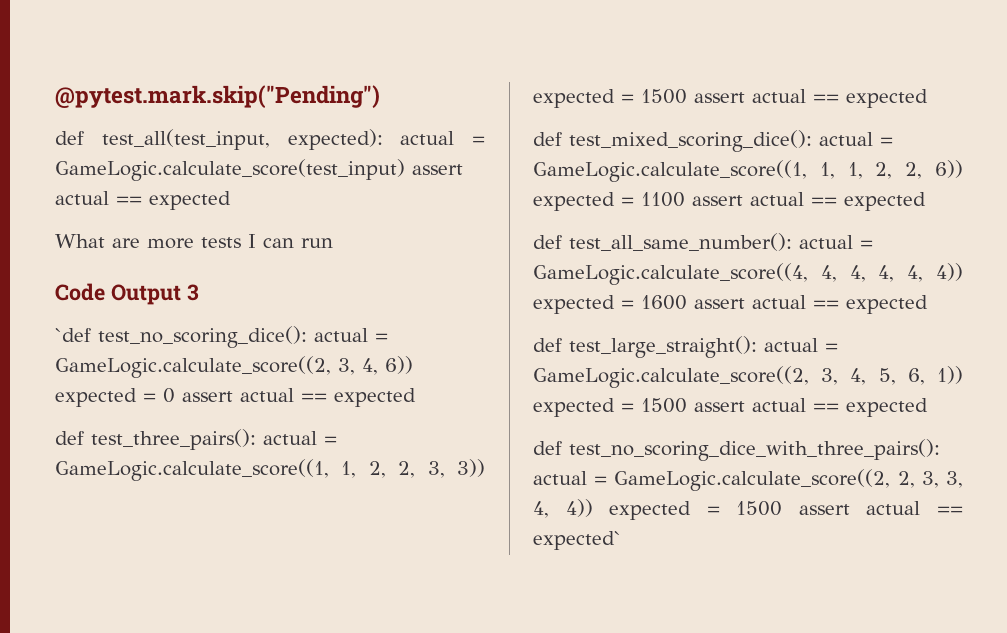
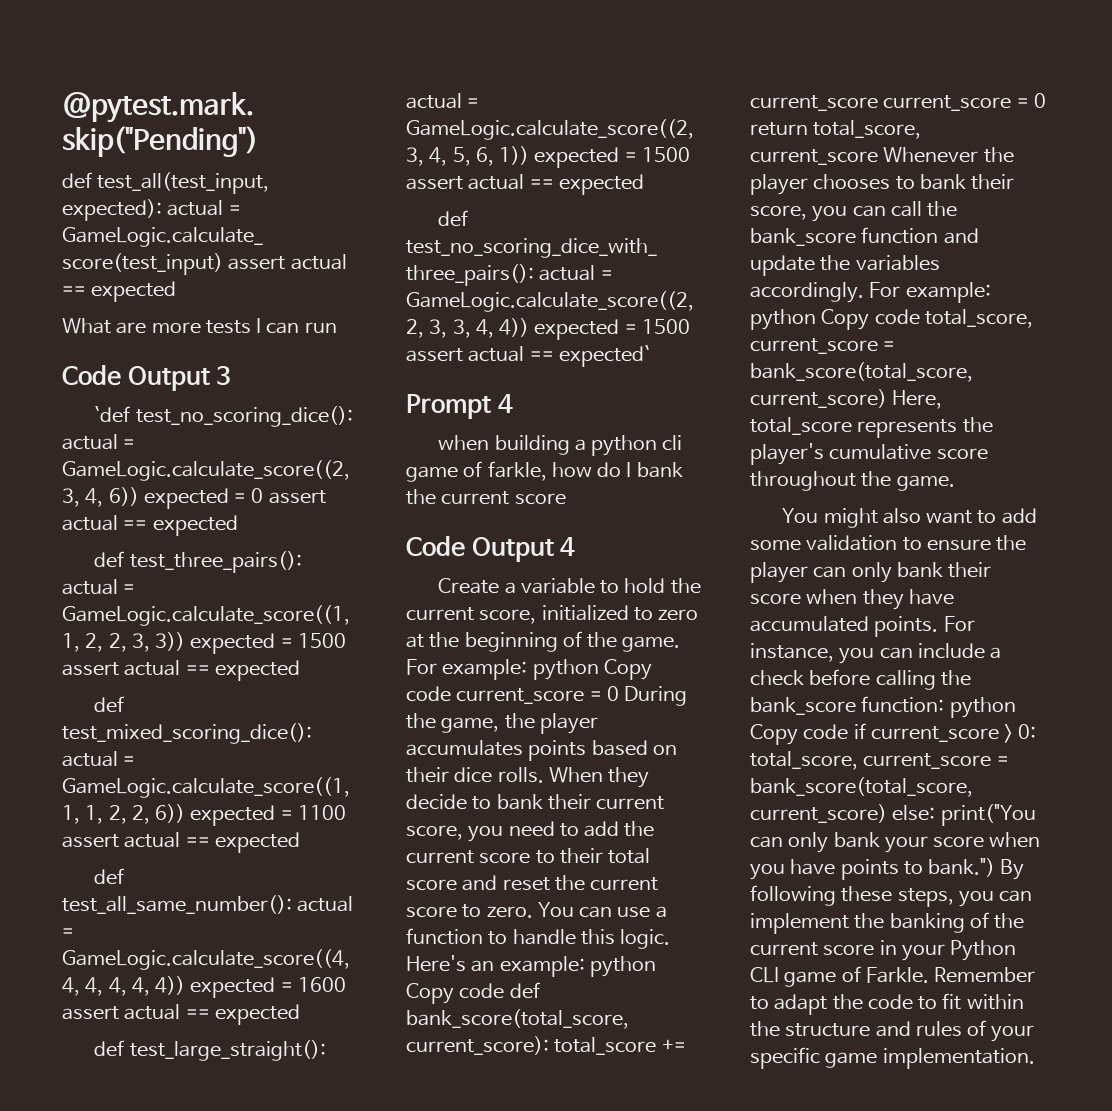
+ Prompt 4
+ when building a python cli game of farkle, how do I bank the current score
+ Code Output 4
+ Create a variable to hold the current score, initialized to zero at the beginning of the game. For example: python Copy code current_score = 0 During the game, the player accumulates points based on their dice rolls. When they decide to bank their current score, you need to add the current score to their total score and reset the current score to zero. You can use a function to handle this logic. Here's an example: python Copy code def bank_score(total_score, current_score): total_score += current_score current_score = 0 return total_score, current_score Whenever the player chooses to bank their score, you can call the bank_score function and update the variables accordingly. For example: python Copy code total_score, current_score = bank_score(total_score, current_score) Here, total_score represents the player's cumulative score throughout the game.
+ You might also want to add some validation to ensure the player can only bank their score when they have accumulated points. For instance, you can include a check before calling the bank_score function: python Copy code if current_score > 0: total_score, current_score = bank_score(total_score, current_score) else: print("You can only bank your score when you have points to bank.") By following these steps, you can implement the banking of the current score in your Python CLI game of Farkle. Remember to adapt the code to fit within the structure and rules of your specific game implementation.

